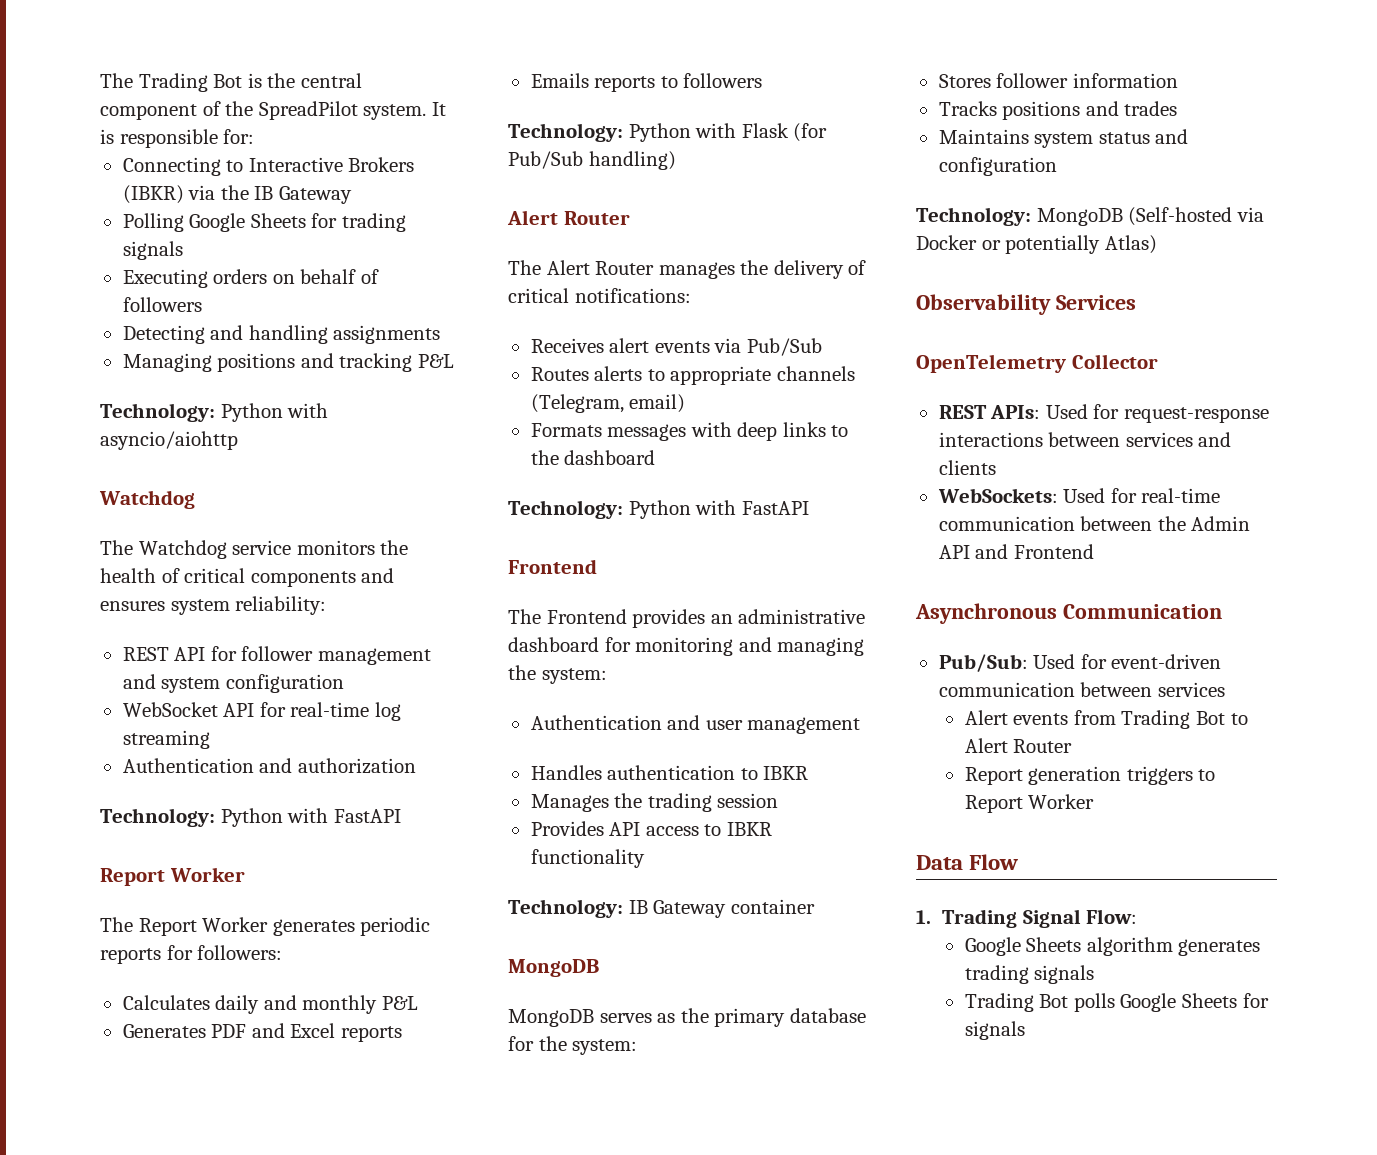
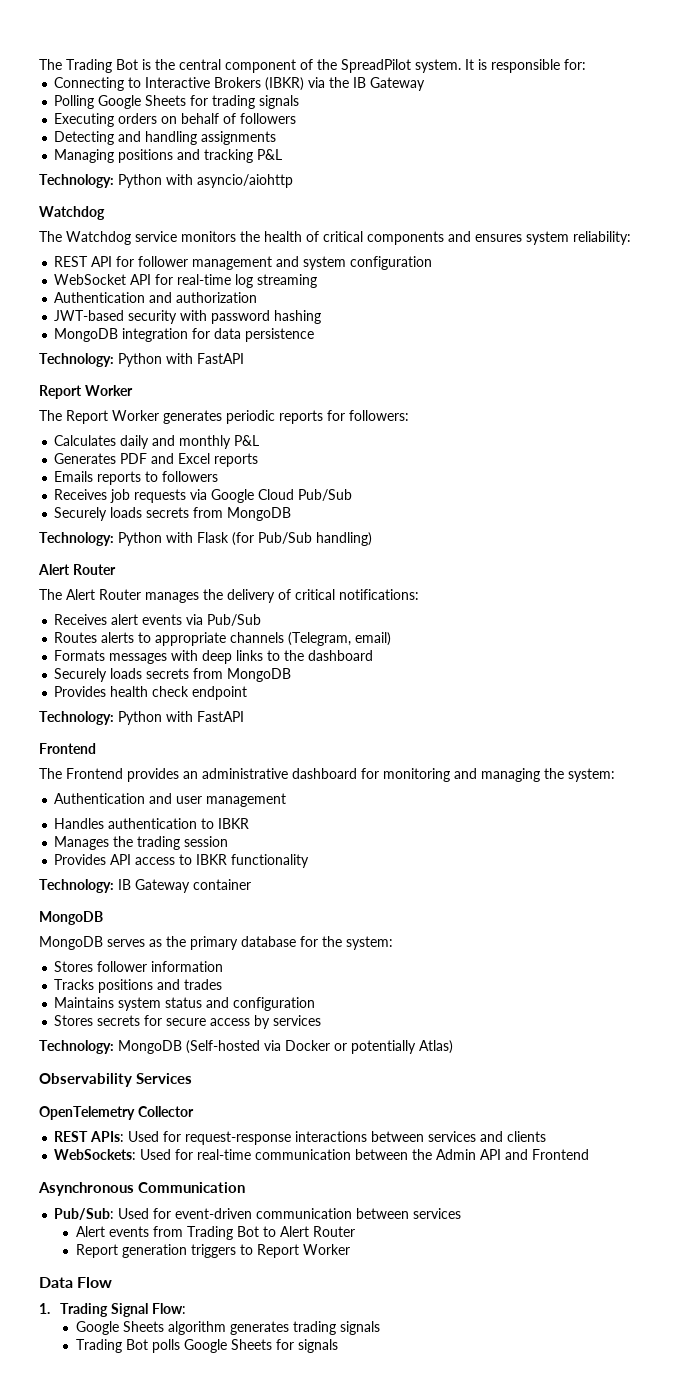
+ JWT-based security with password hashing
+ MongoDB integration for data persistence
+ Receives job requests via Google Cloud Pub/Sub
+ Securely loads secrets from MongoDB
  Formats messages with deep links to the dashboard
+ Securely loads secrets from MongoDB
+ Provides health check endpoint
+ Stores secrets for secure access by services

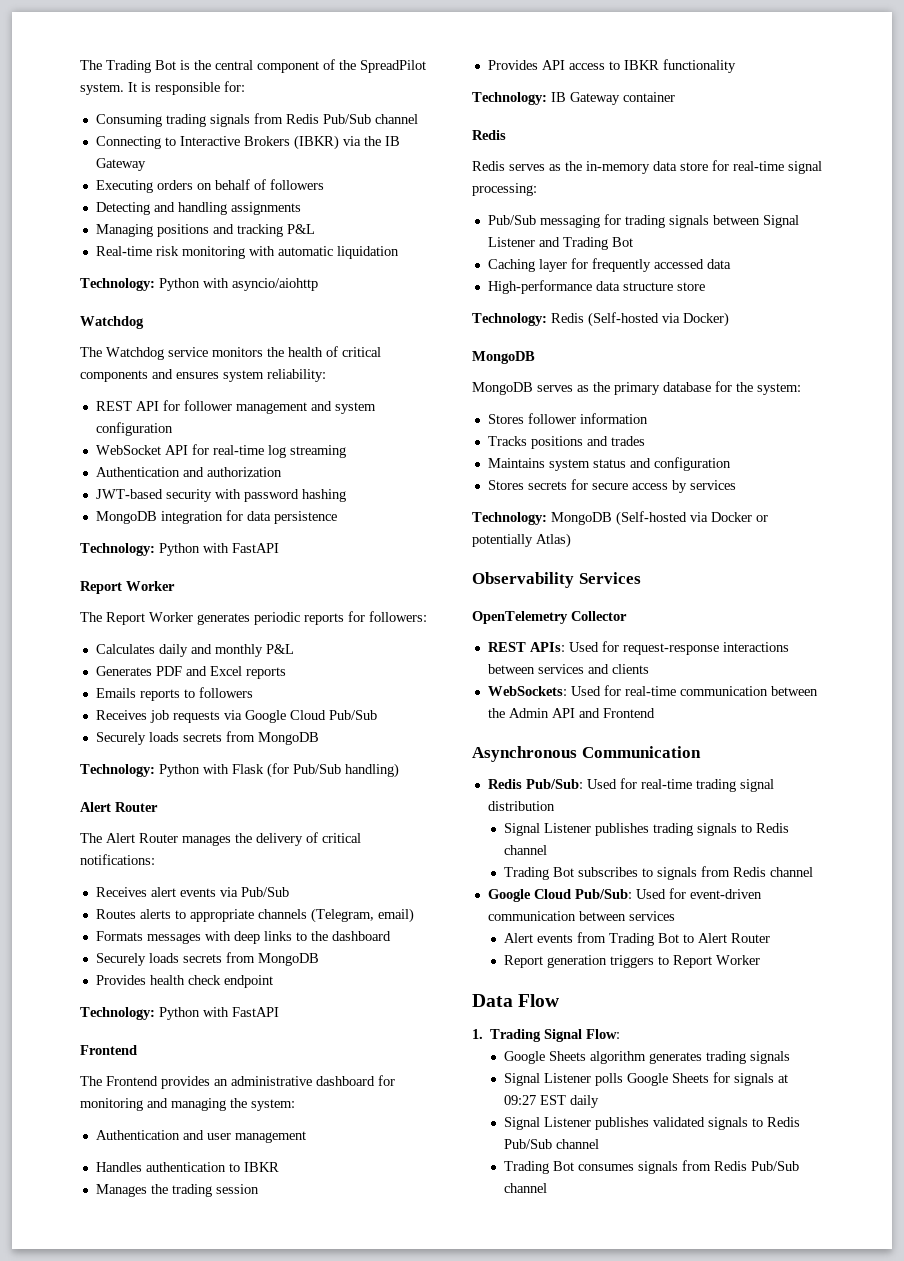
+ Consuming trading signals from Redis Pub/Sub channel
- Polling Google Sheets for trading signals
+ Real-time risk monitoring with automatic liquidation
  Technology: IB Gateway container
+ Redis
+ Redis serves as the in-memory data store for real-time signal processing:
+ Pub/Sub messaging for trading signals between Signal Listener and Trading Bot
+ Caching layer for frequently accessed data
+ High-performance data structure store
+ Technology: Redis (Self-hosted via Docker)
- Pub/Sub: Used for event-driven communication between services
+ Redis Pub/Sub: Used for real-time trading signal distribution
+ Signal Listener publishes trading signals to Redis channel
+ Trading Bot subscribes to signals from Redis channel
+ Google Cloud Pub/Sub: Used for event-driven communication between services
- Trading Bot polls Google Sheets for signals
+ Signal Listener polls Google Sheets for signals at 09:27 EST daily
+ Signal Listener publishes validated signals to Redis Pub/Sub channel
+ Trading Bot consumes signals from Redis Pub/Sub channel

